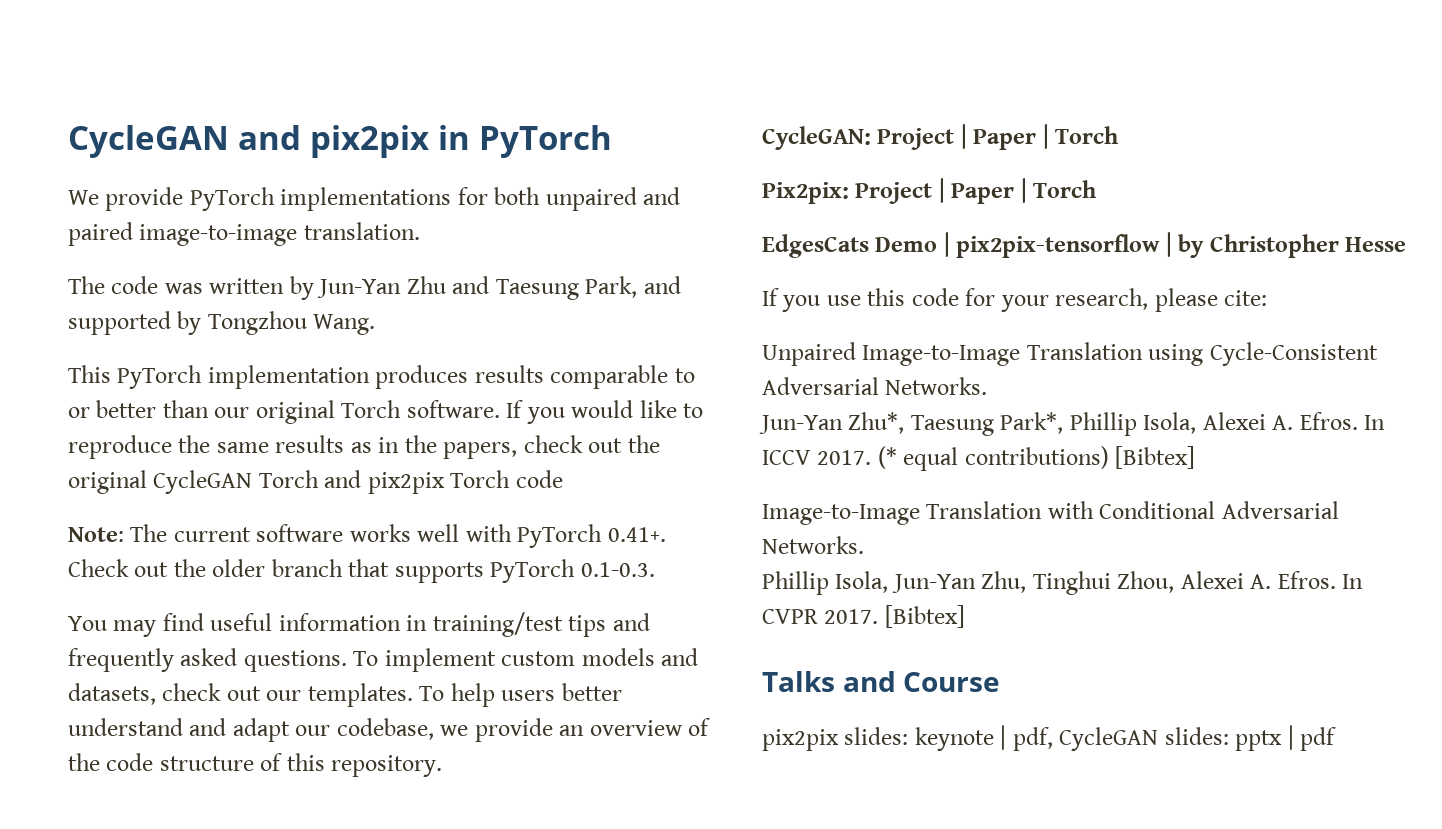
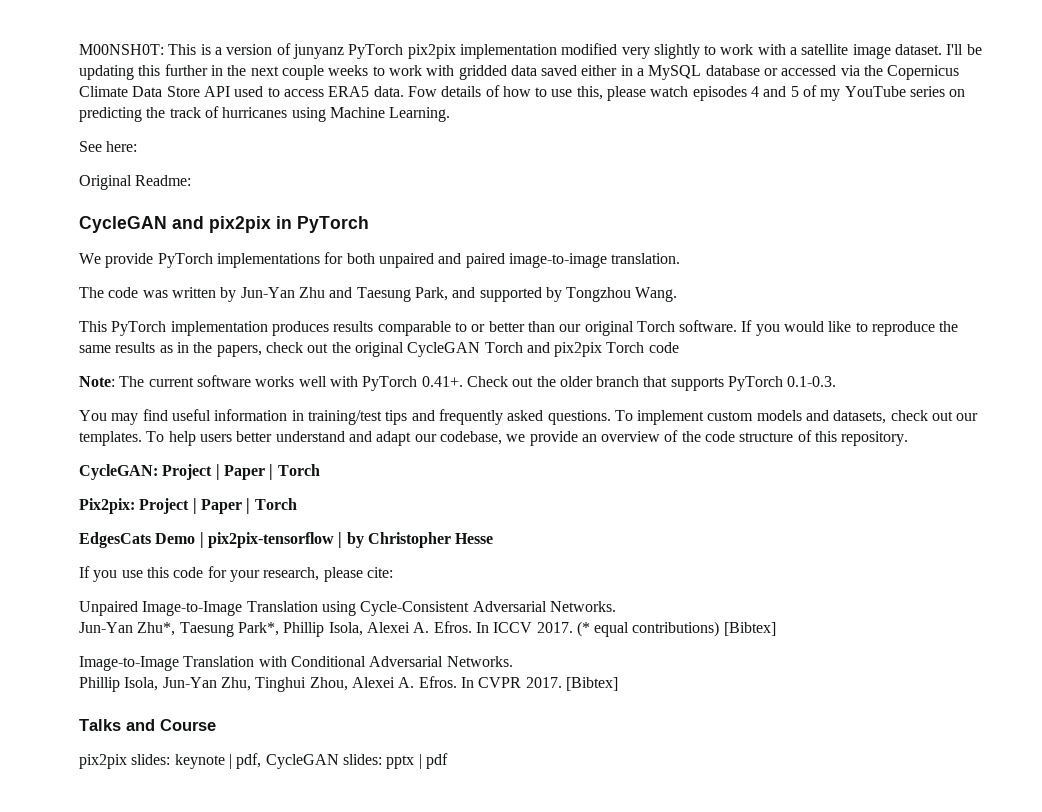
+ M00NSH0T: This is a version of junyanz PyTorch pix2pix implementation modified very slightly to work with a satellite image dataset. I'll be updating this further in the next couple weeks to work with gridded data saved either in a MySQL database or accessed via the Copernicus Climate Data Store API used to access ERA5 data. Fow details of how to use this, please watch episodes 4 and 5 of my YouTube series on predicting the track of hurricanes using Machine Learning.
+ See here:
+ Original Readme:

